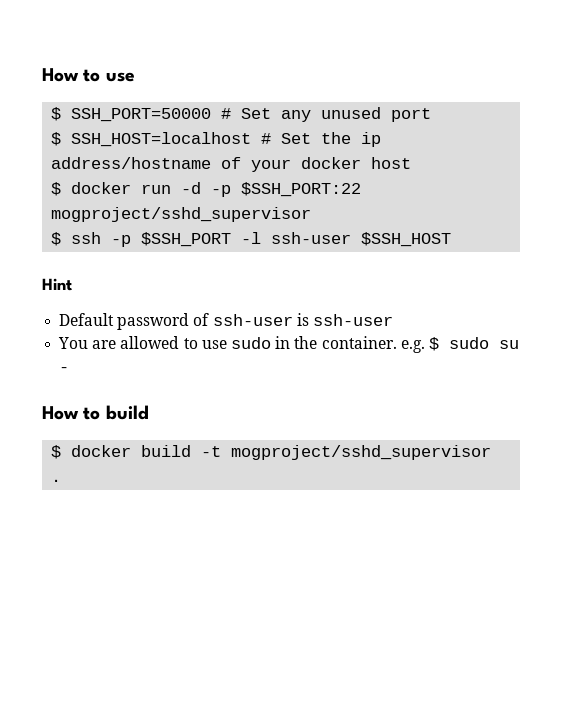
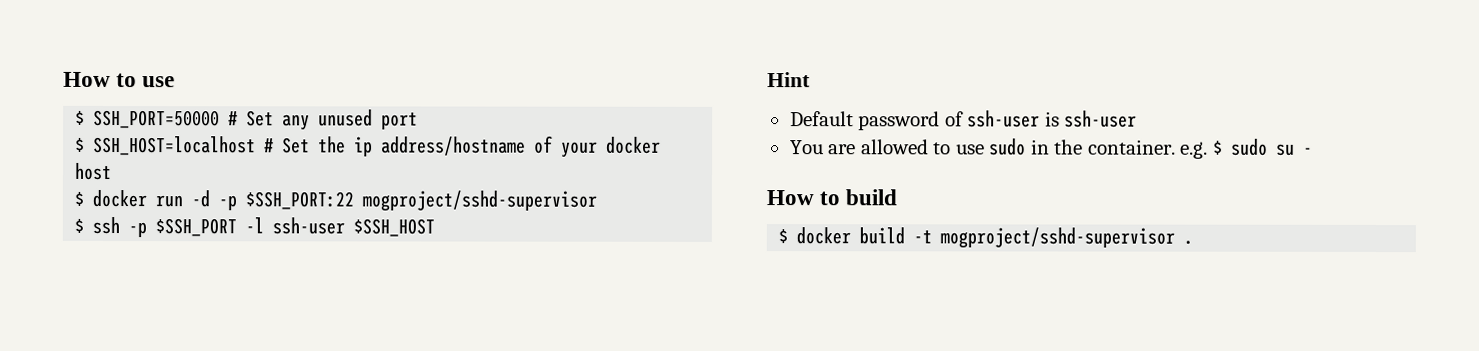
- $ docker run -d -p $SSH_PORT:22 mogproject/sshd_supervisor
+ $ docker run -d -p $SSH_PORT:22 mogproject/sshd-supervisor
- $ docker build -t mogproject/sshd_supervisor .
+ $ docker build -t mogproject/sshd-supervisor .

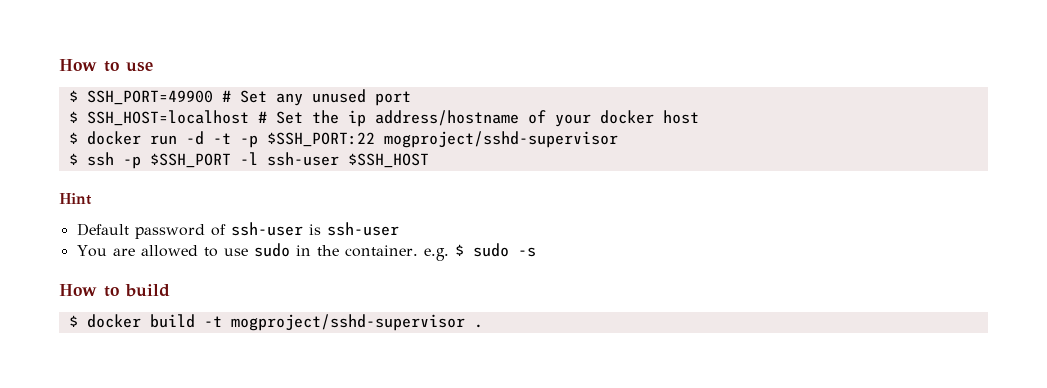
- $ SSH_PORT=50000 # Set any unused port
+ $ SSH_PORT=49900 # Set any unused port
- $ docker run -d -p $SSH_PORT:22 mogproject/sshd-supervisor
+ $ docker run -d -t -p $SSH_PORT:22 mogproject/sshd-supervisor
- You are allowed to use sudo in the container. e.g. $ sudo su -
+ You are allowed to use sudo in the container. e.g. $ sudo -s

